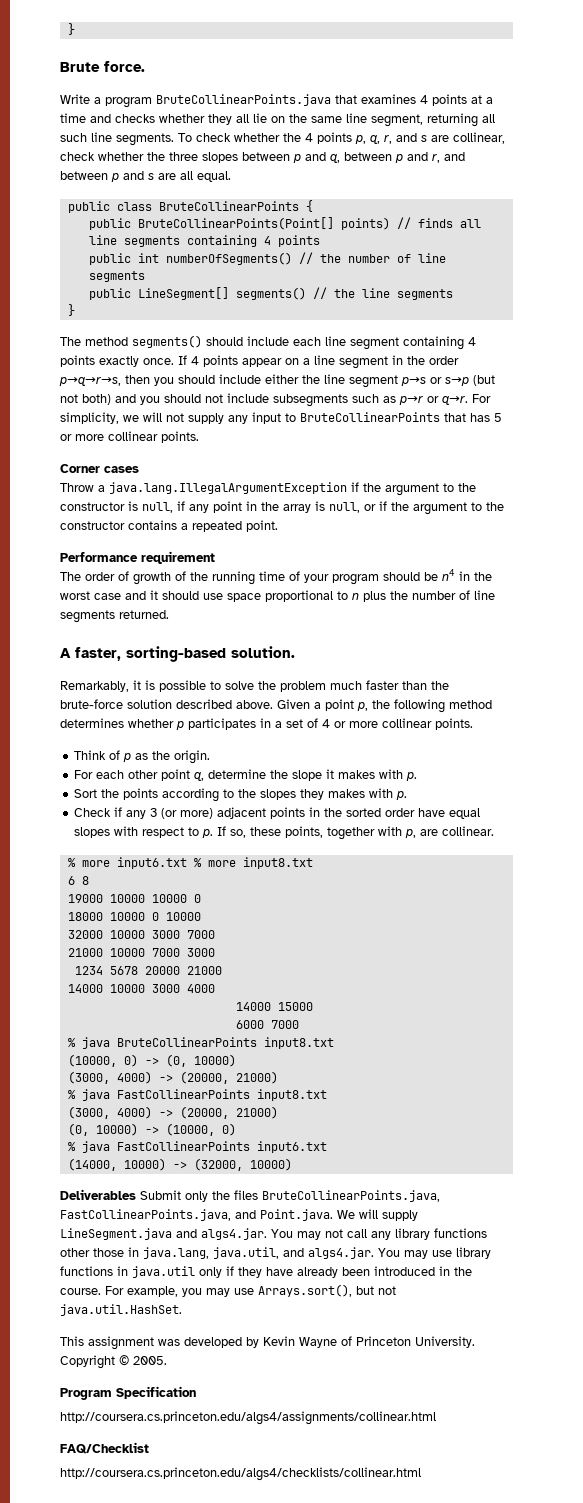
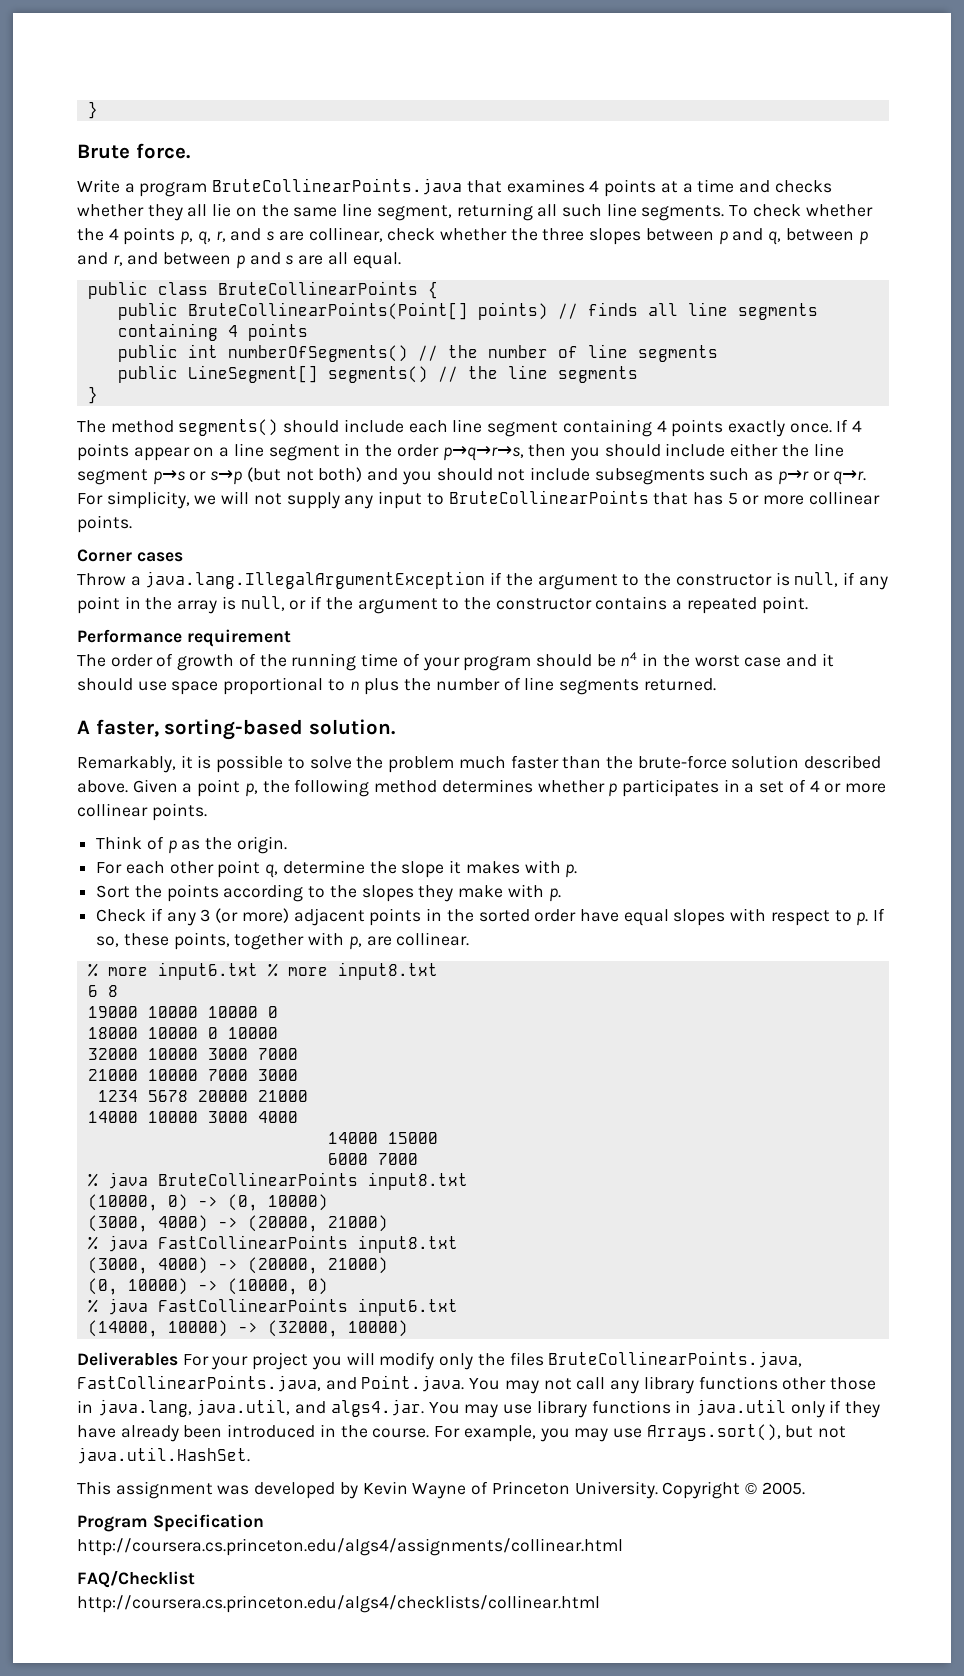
- Sort the points according to the slopes they makes with p.
+ Sort the points according to the slopes they make with p.
- Deliverables Submit only the files BruteCollinearPoints.java, FastCollinearPoints.java, and Point.java. We will supply LineSegment.java and algs4.jar. You may not call any library functions other those in java.lang, java.util, and algs4.jar. You may use library functions in java.util only if they have already been introduced in the course.
+ Deliverables For your project you will modify only the files BruteCollinearPoints.java, FastCollinearPoints.java, and Point.java. You may not call any library functions other those in java.lang, java.util, and algs4.jar. You may use library functions in java.util only if they have already been introduced in the course.

